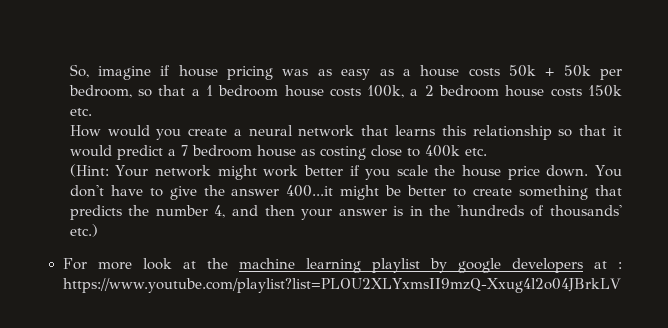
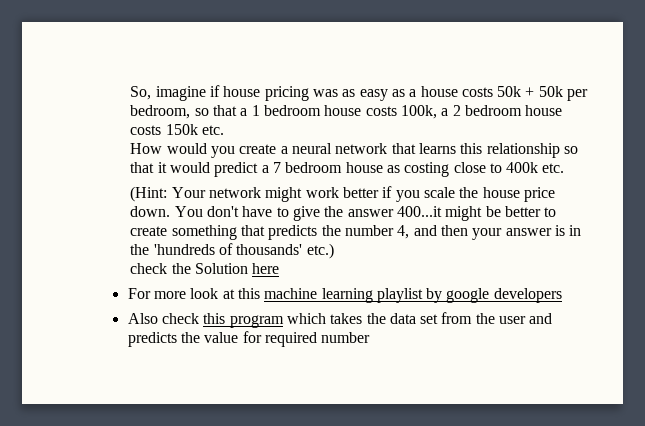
+ check the Solution here
- For more look at the machine learning playlist by google developers at : https://www.youtube.com/playlist?list=PLOU2XLYxmsII9mzQ-Xxug4l2o04JBrkLV
+ For more look at this machine learning playlist by google developers
+ Also check this program which takes the data set from the user and predicts the value for required number

